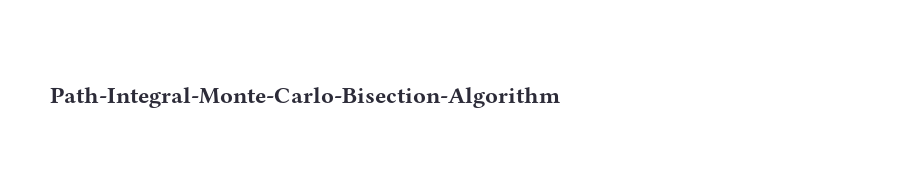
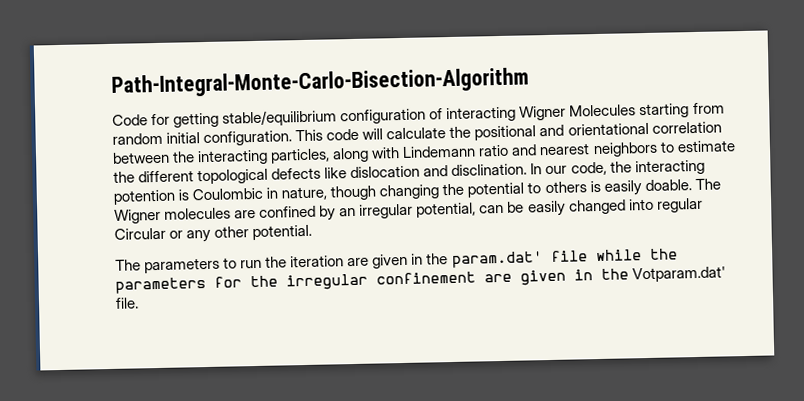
+ Code for getting stable/equilibrium configuration of interacting Wigner Molecules starting from random initial configuration. This code will calculate the positional and orientational correlation between the interacting particles, along with Lindemann ratio and nearest neighbors to estimate the different topological defects like dislocation and disclination. In our code, the interacting potention is Coulombic in nature, though changing the potential to others is easily doable. The Wigner molecules are confined by an irregular potential, can be easily changed into regular Circular or any other potential.
+ The parameters to run the iteration are given in the param.dat' file while the parameters for the irregular confinement are given in the Votparam.dat' file.

